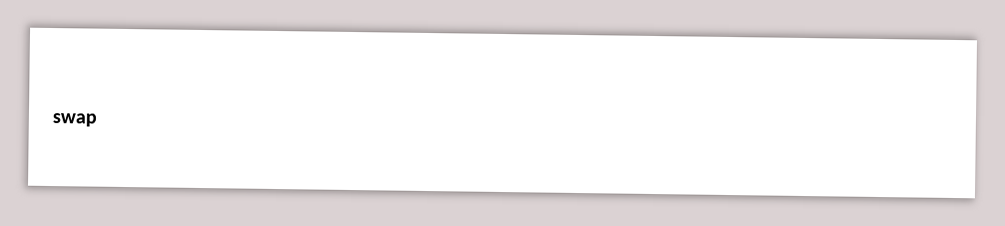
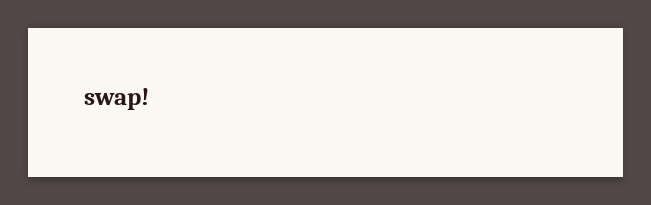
- swap
+ swap!

